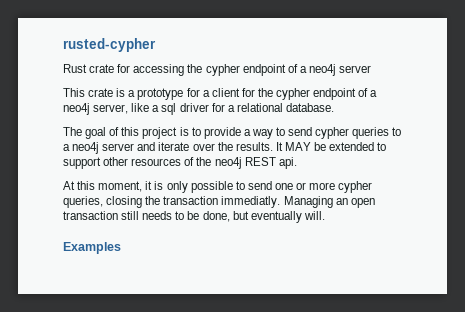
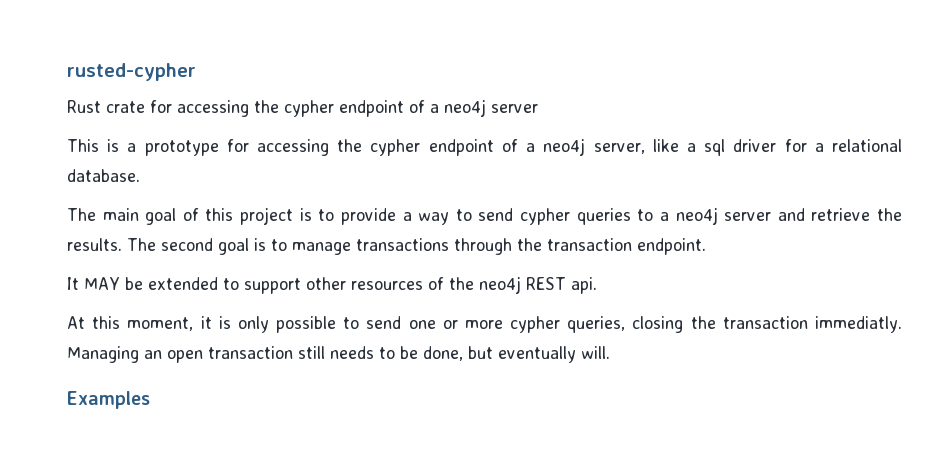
- This crate is a prototype for a client for the cypher endpoint of a neo4j server, like a sql driver for a relational database.
+ This is a prototype for accessing the cypher endpoint of a neo4j server, like a sql driver for a relational database.
- The goal of this project is to provide a way to send cypher queries to a neo4j server and iterate over the results. It MAY be extended to support other resources of the neo4j REST api.
+ The main goal of this project is to provide a way to send cypher queries to a neo4j server and retrieve the results. The second goal is to manage transactions through the transaction endpoint.
+ It MAY be extended to support other resources of the neo4j REST api.

